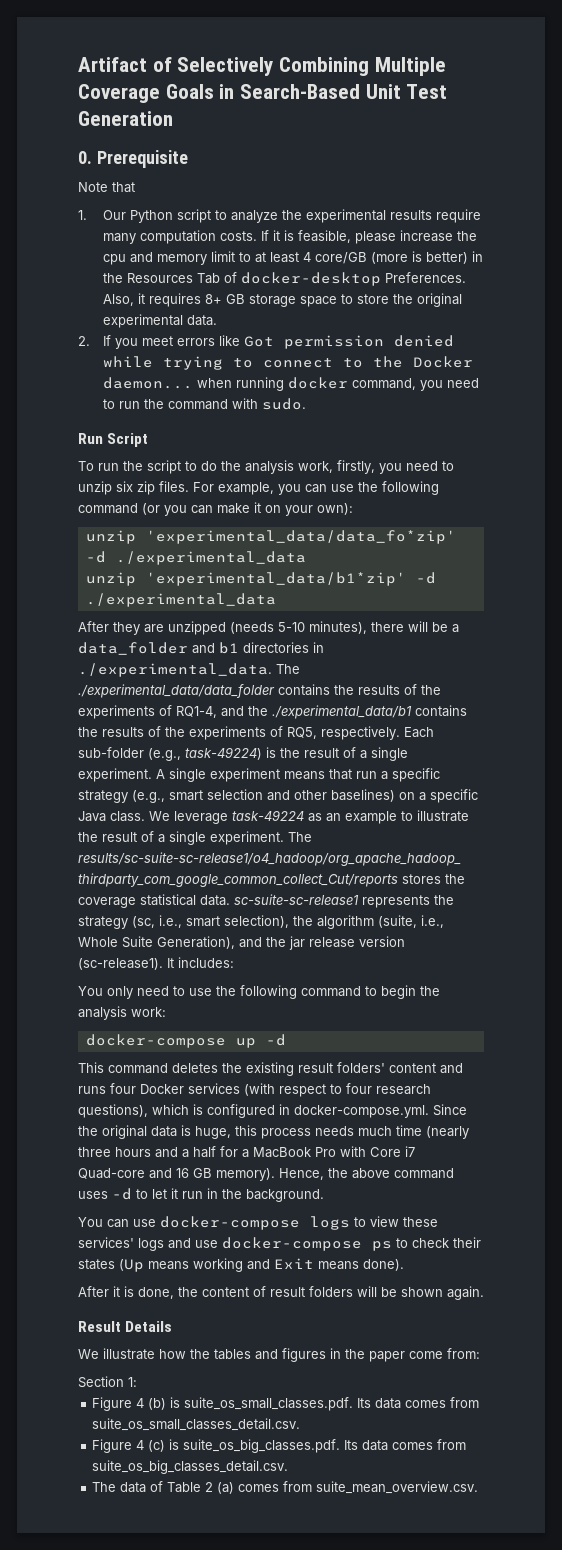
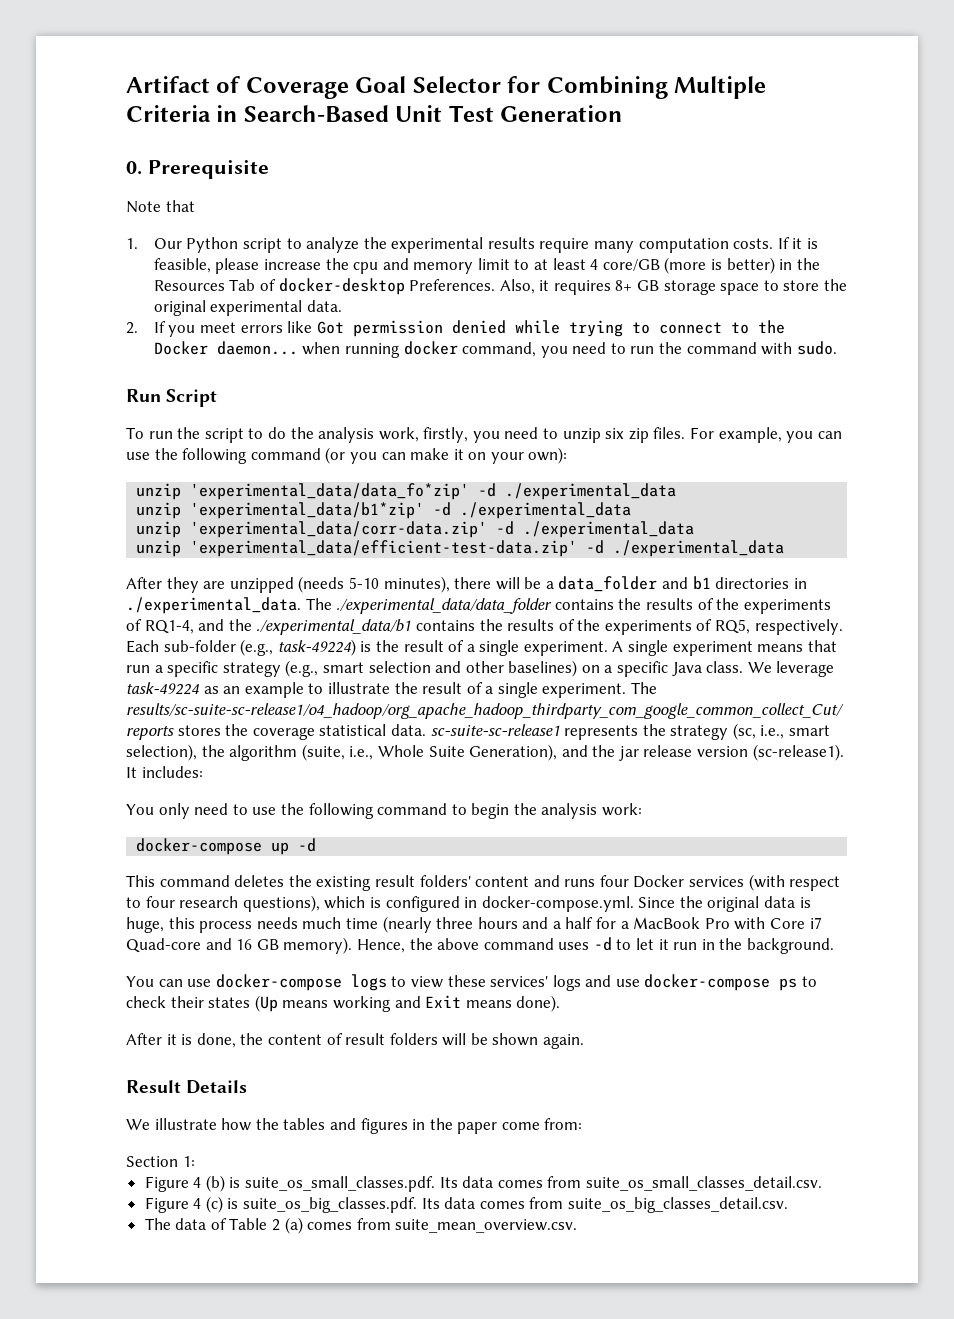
- Artifact of Selectively Combining Multiple Coverage Goals in Search-Based Unit Test Generation
+ Artifact of Coverage Goal Selector for Combining Multiple Criteria in Search-Based Unit Test Generation
+ unzip 'experimental_data/corr-data.zip' -d ./experimental_data
+ unzip 'experimental_data/efficient-test-data.zip' -d ./experimental_data

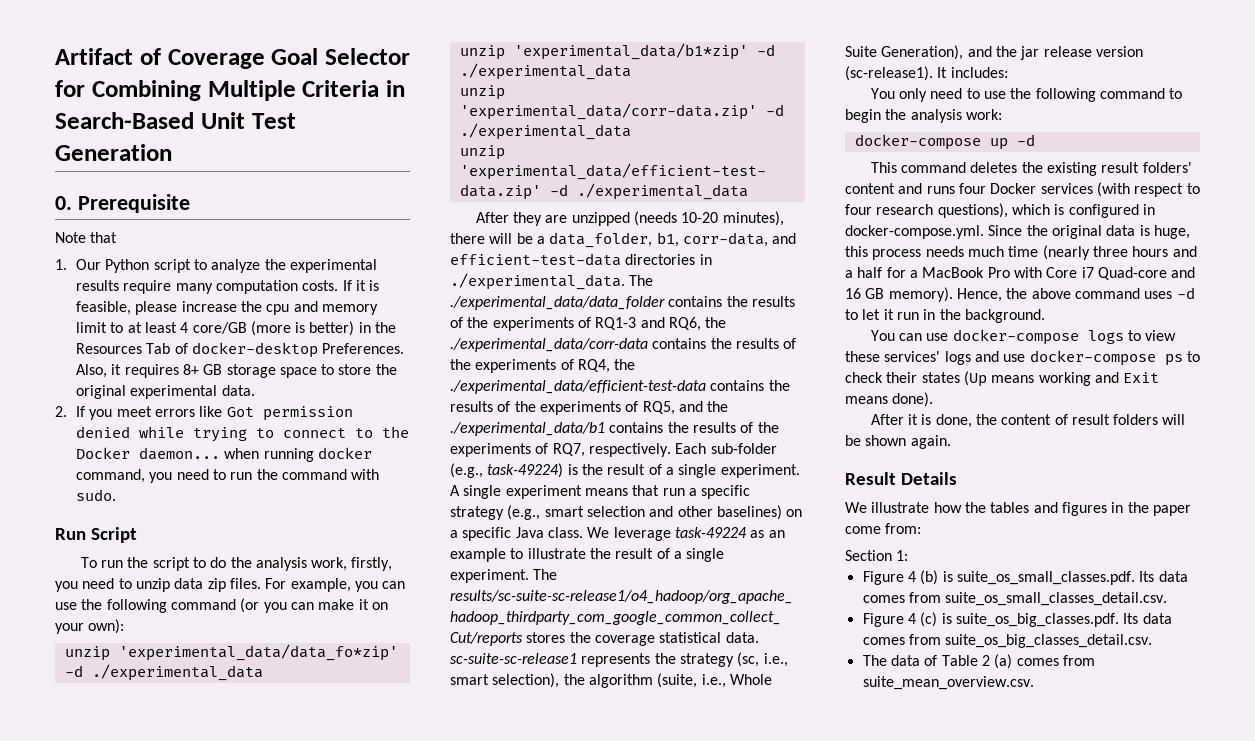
- To run the script to do the analysis work, firstly, you need to unzip six zip files.
+ To run the script to do the analysis work, firstly, you need to unzip data zip files.
- After they are unzipped (needs 5-10 minutes), there will be a data_folder and b1 directories in ./experimental_data. The ./experimental_data/data_folder contains the results of the experiments of RQ1-4, and the ./experimental_data/b1 contains the results of the experiments of RQ5, respectively.
+ After they are unzipped (needs 10-20 minutes), there will be a data_folder, b1, corr-data, and efficient-test-data directories in ./experimental_data. The ./experimental_data/data_folder contains the results of the experiments of RQ1-3 and RQ6, the ./experimental_data/corr-data contains the results of the experiments of RQ4, the ./experimental_data/efficient-test-data contains the results of the experiments of RQ5, and the ./experimental_data/b1 contains the results of the experiments of RQ7, respectively.

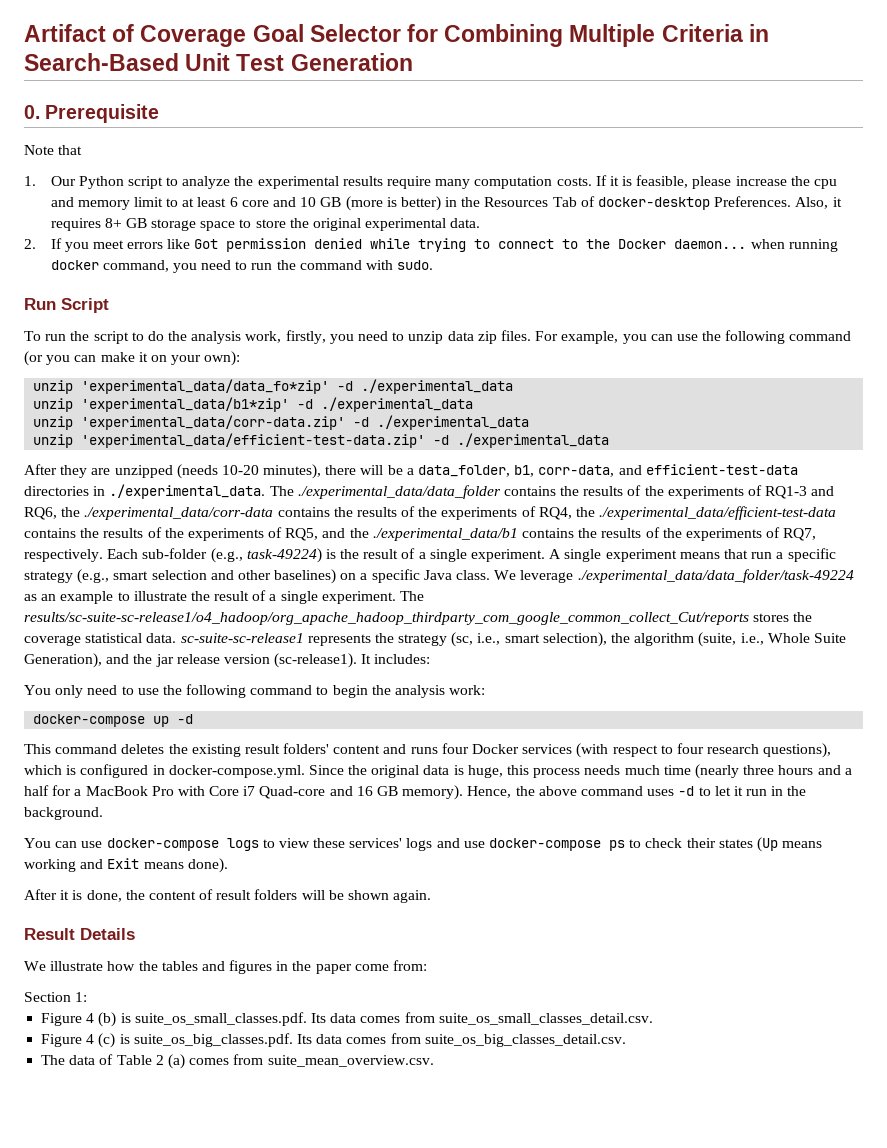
- If it is feasible, please increase the cpu and memory limit to at least 4 core/GB (more is better) in the Resources Tab of docker-desktop Preferences.
+ If it is feasible, please increase the cpu and memory limit to at least 6 core and 10 GB (more is better) in the Resources Tab of docker-desktop Preferences.
- We leverage task-49224 as an example to illustrate the result of a single experiment.
+ We leverage ./experimental_data/data_folder/task-49224 as an example to illustrate the result of a single experiment.

